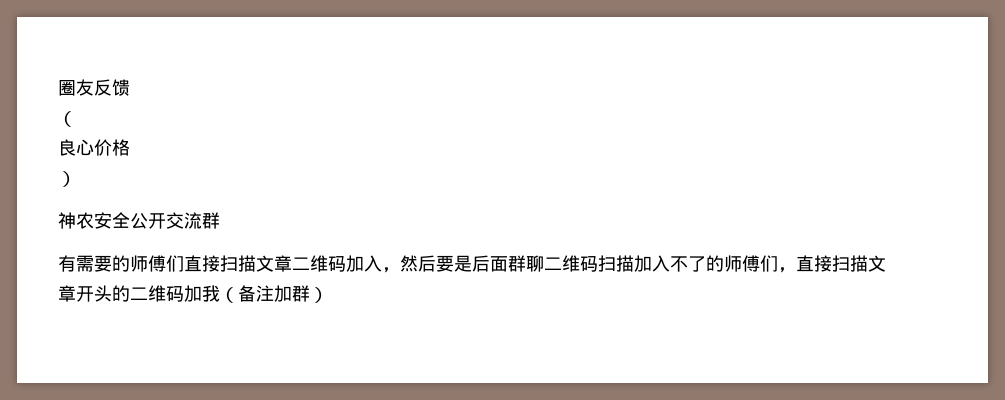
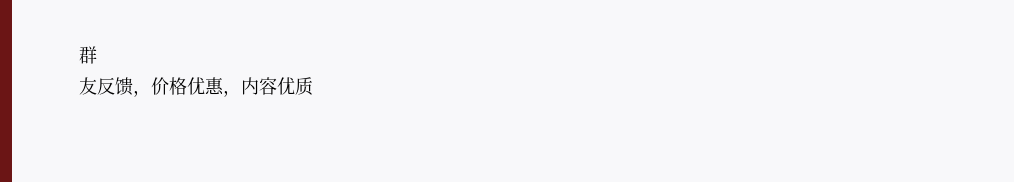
- 圈友反馈
- （
- 良心价格
- ）
- 神农安全公开交流群
- 有需要的师傅们直接扫描文章二维码加入，然后要是后面群聊二维码扫描加入不了的师傅们，直接扫描文章开头的二维码加我（备注加群）
+ 群
+ 友反馈，价格优惠，内容优质

